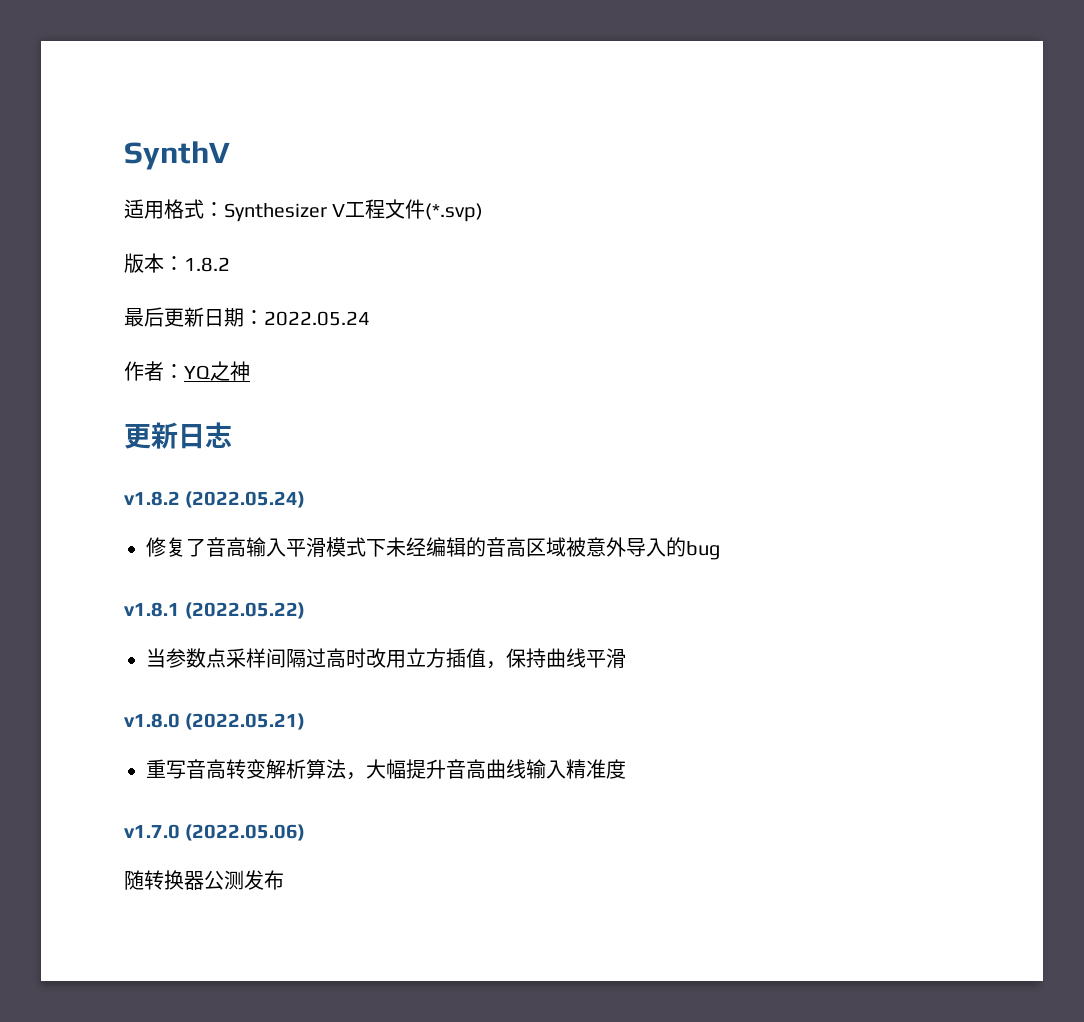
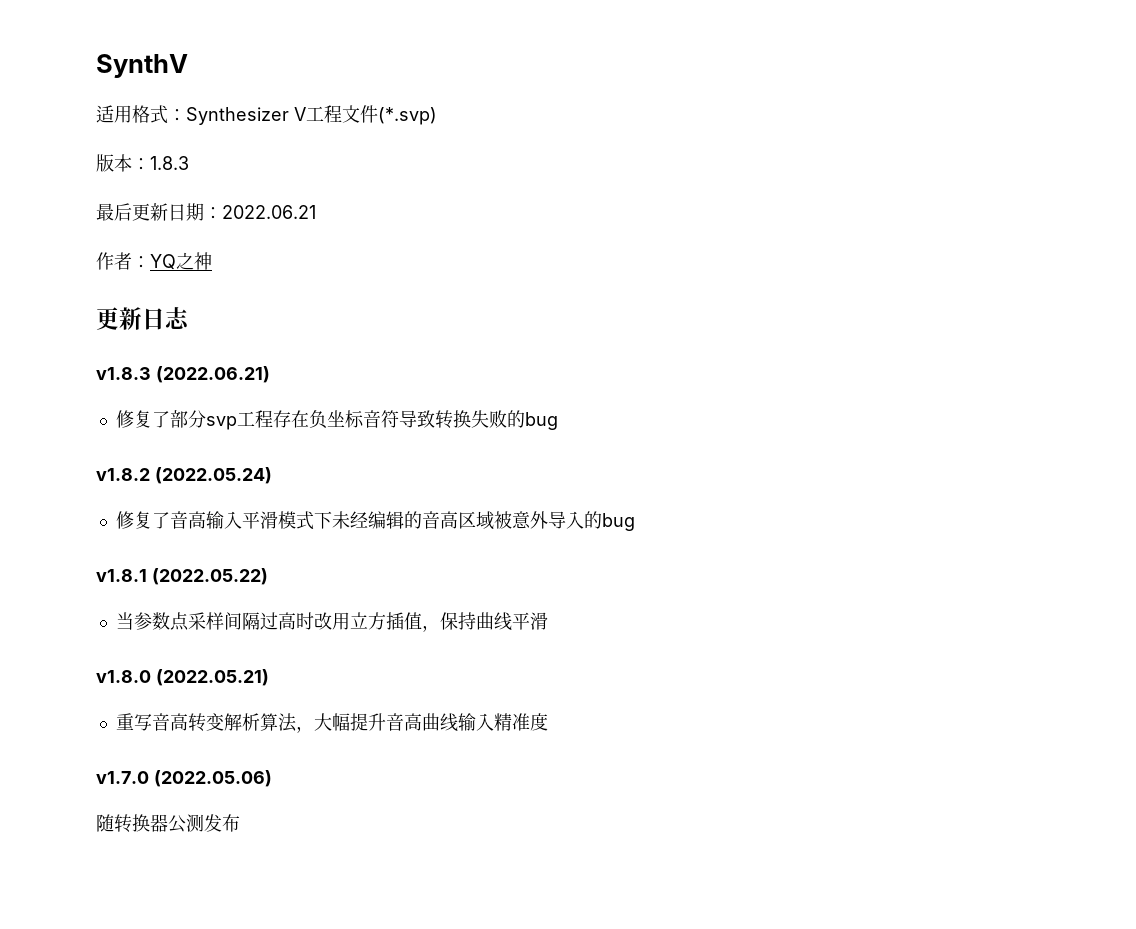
- 版本：1.8.2
+ 版本：1.8.3
- 最后更新日期：2022.05.24
+ 最后更新日期：2022.06.21
+ v1.8.3 (2022.06.21)
+ 修复了部分svp工程存在负坐标音符导致转换失败的bug

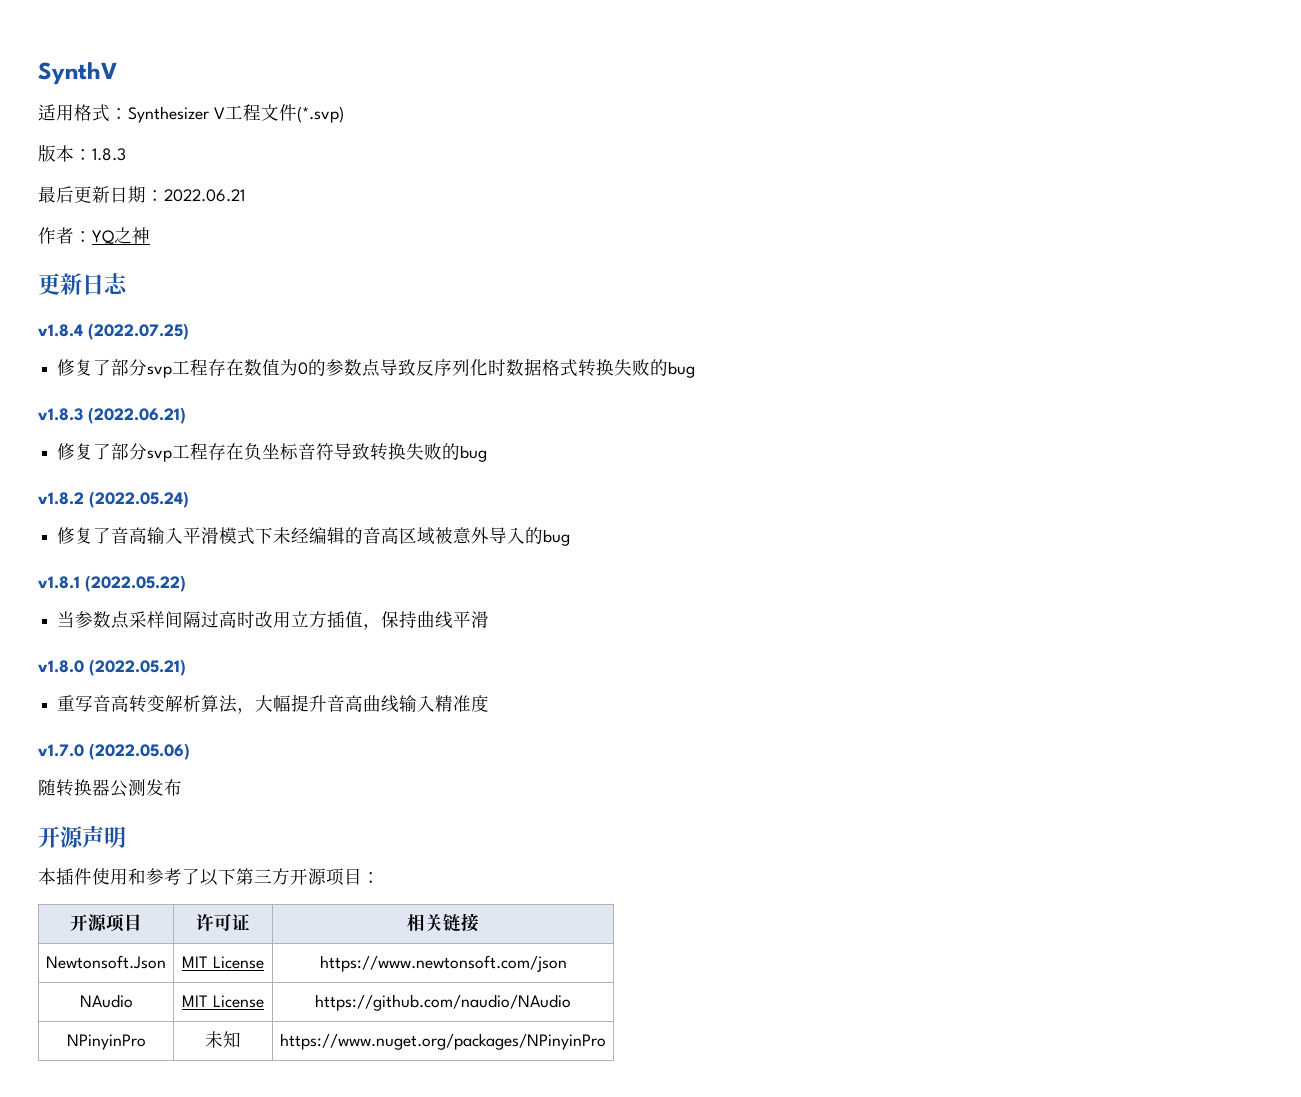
+ v1.8.4 (2022.07.25)
+ 修复了部分svp工程存在数值为0的参数点导致反序列化时数据格式转换失败的bug
+ 开源声明
+ 本插件使用和参考了以下第三方开源项目：
+ 开源项目 | 许可证 | 相关链接
+ Newtonsoft.Json | MIT License | https://www.newtonsoft.com/json
+ NAudio | MIT License | https://github.com/naudio/NAudio
+ NPinyinPro | 未知 | https://www.nuget.org/packages/NPinyinPro

